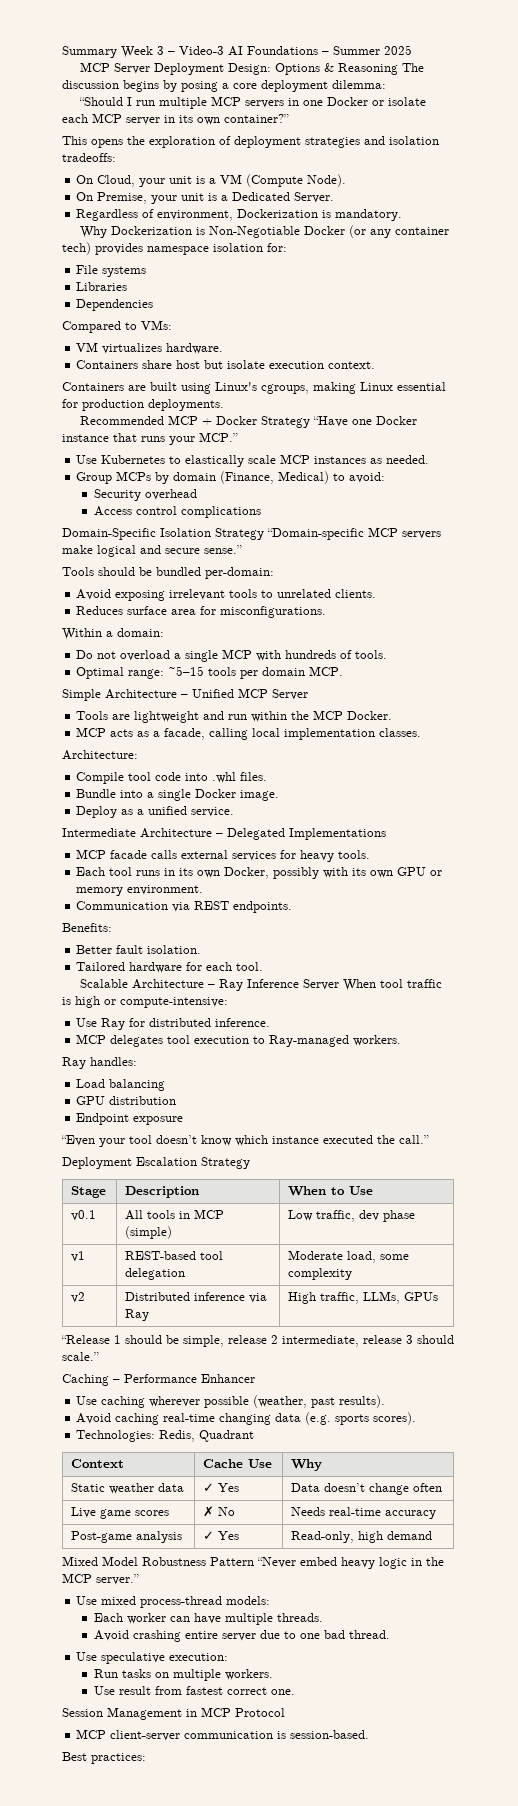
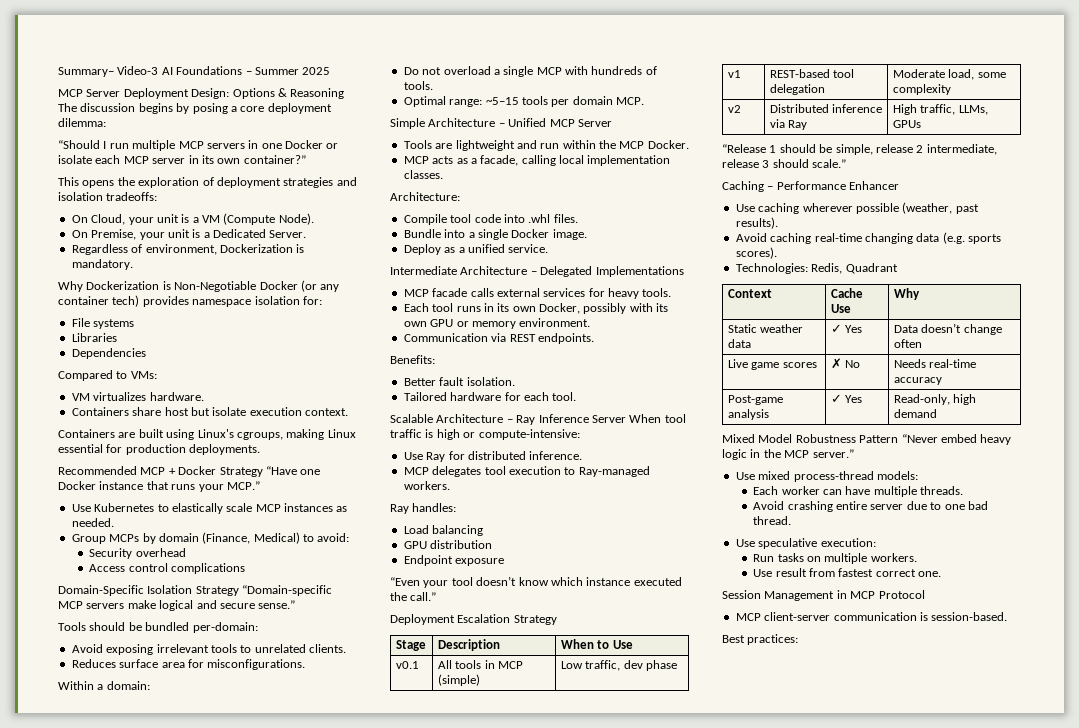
- Summary Week 3 – Video-3 AI Foundations – Summer 2025
+ Summary– Video-3 AI Foundations – Summer 2025

